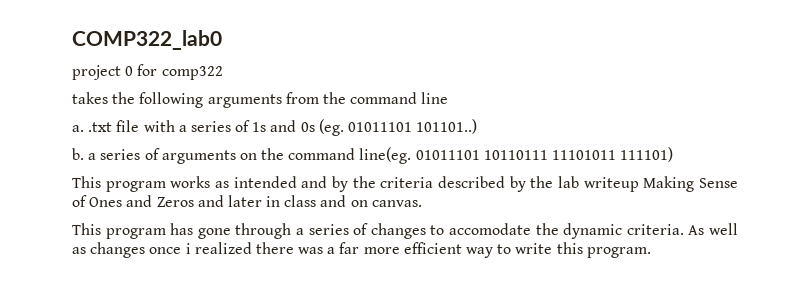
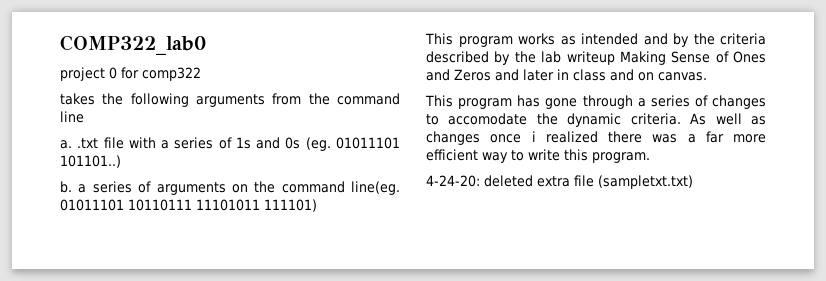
+ 4-24-20: deleted extra file (sampletxt.txt)

